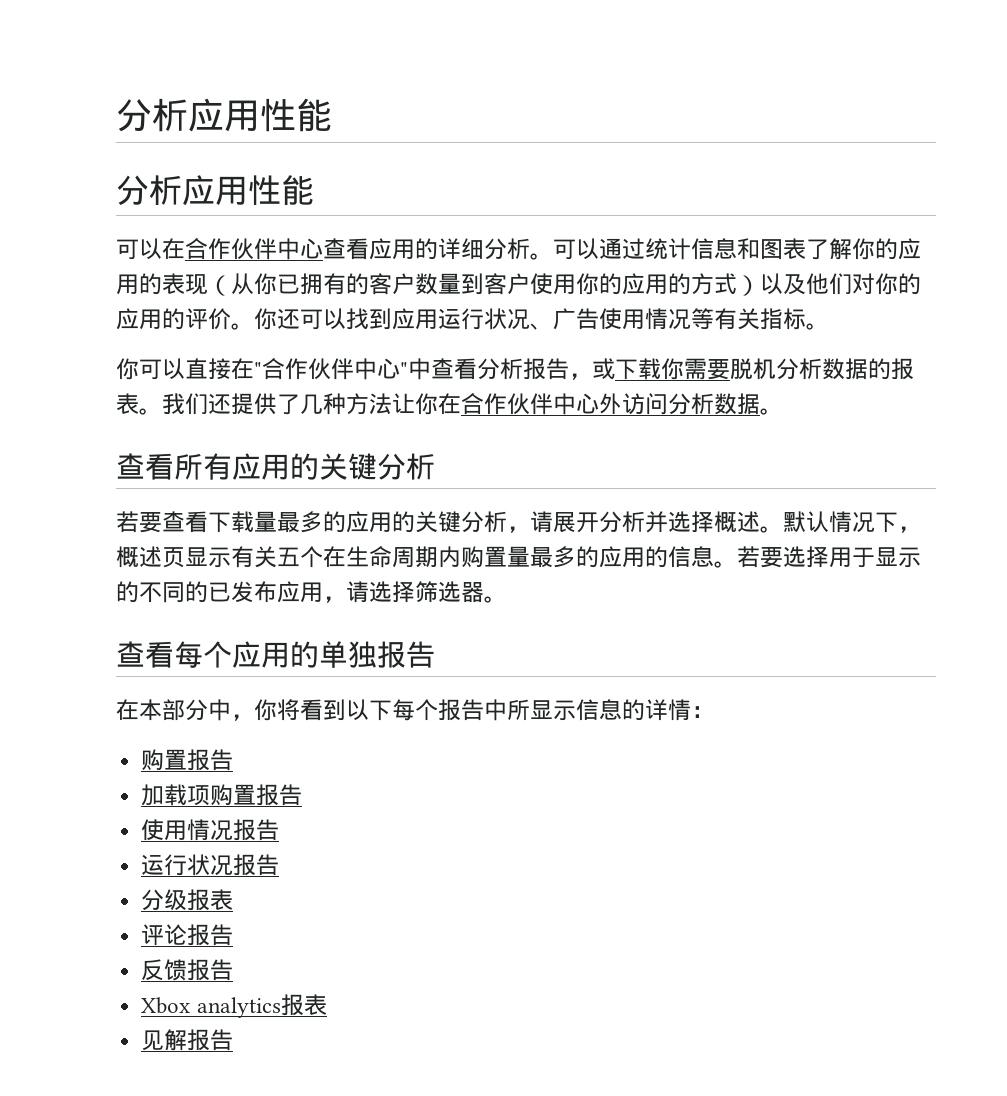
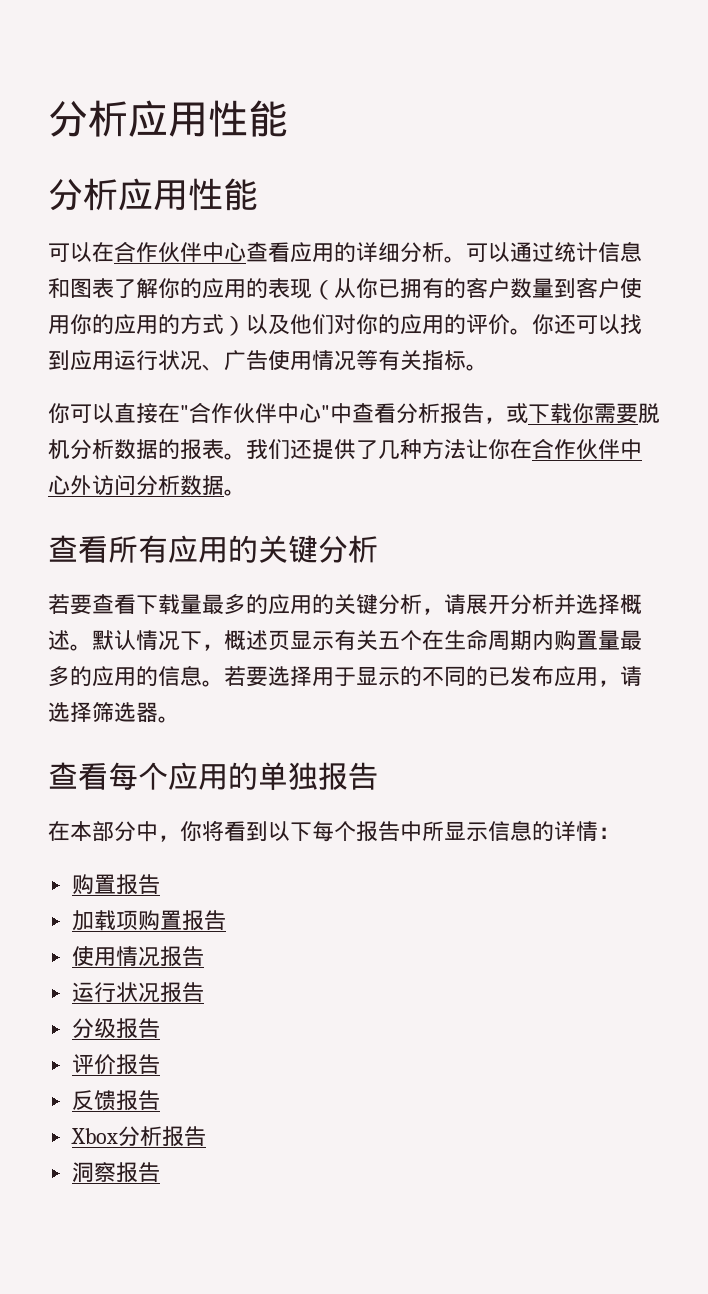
- 分级报表
- 评论报告
+ 分级报告
+ 评价报告
- Xbox analytics报表
- 见解报告
+ Xbox分析报告
+ 洞察报告

